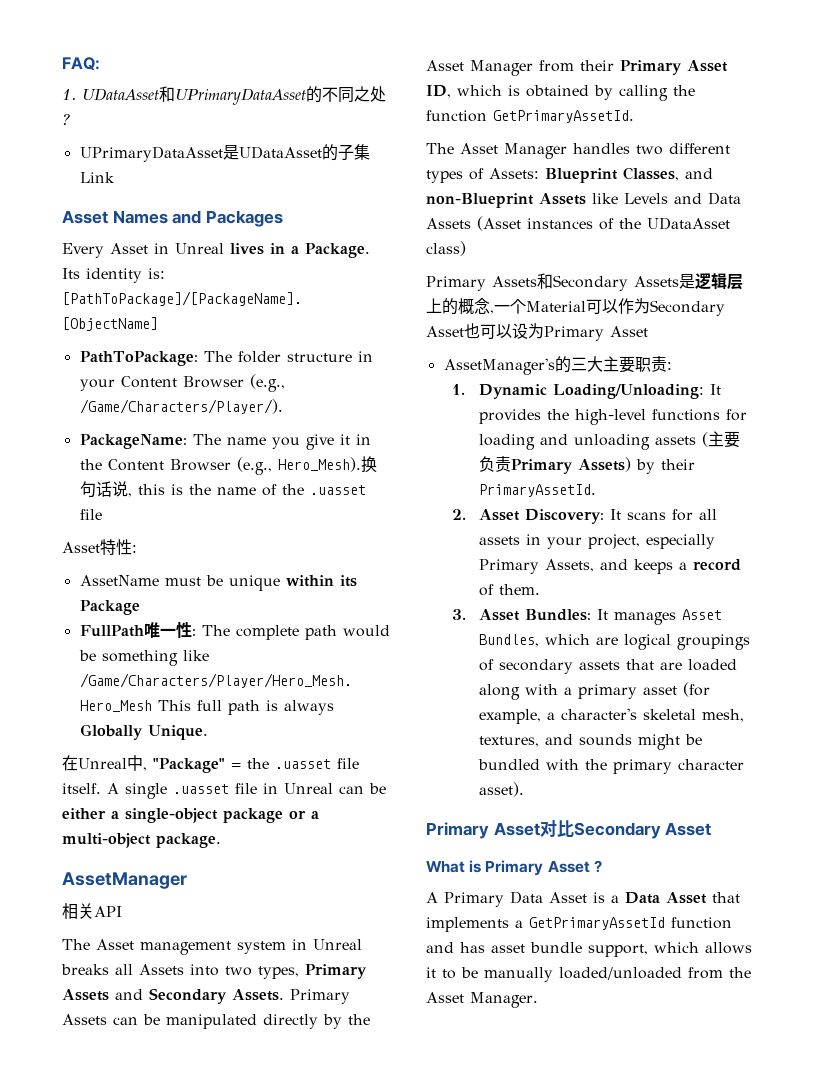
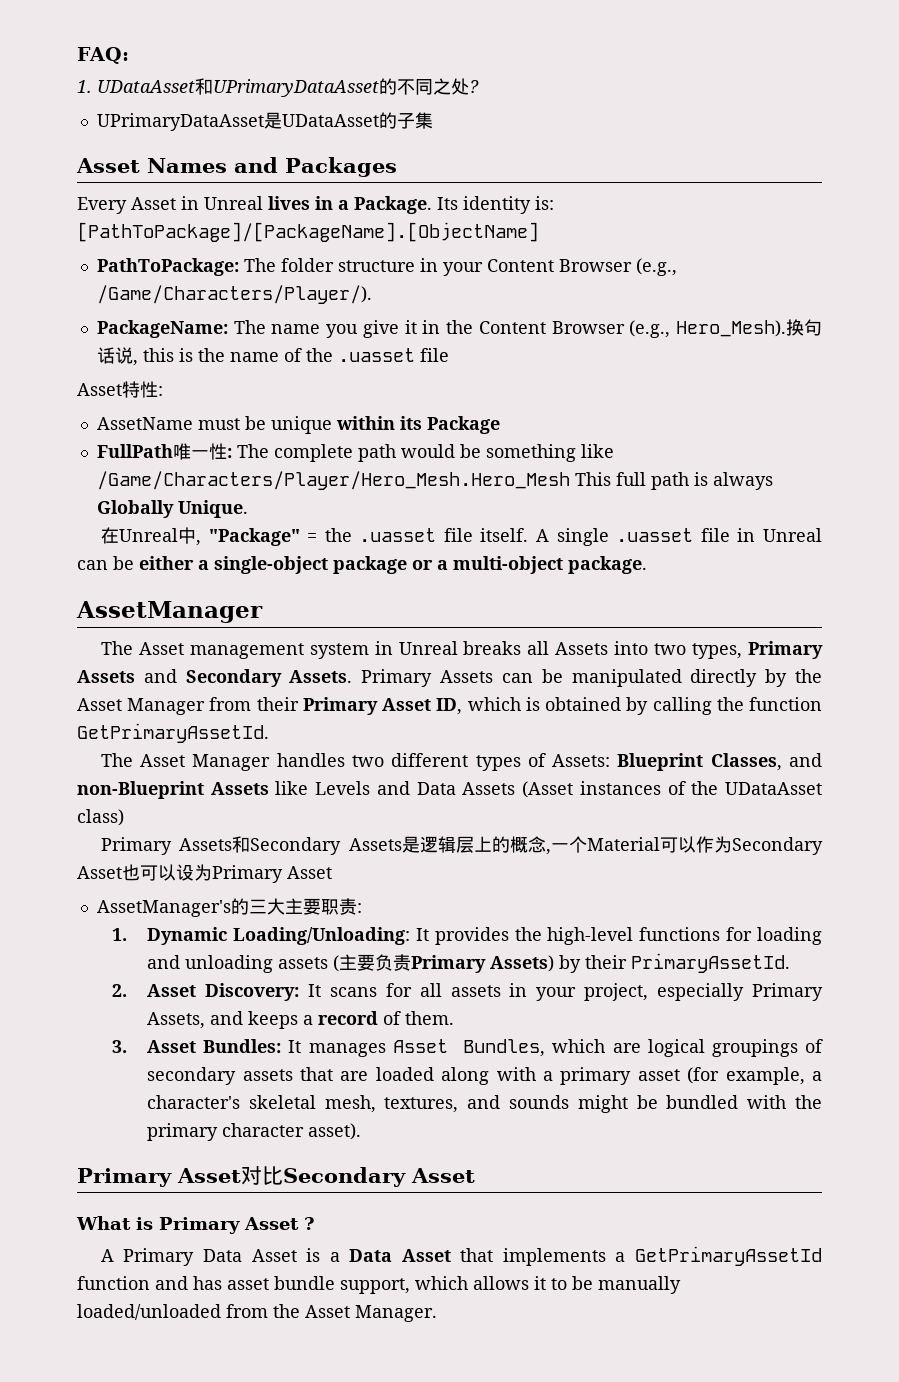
- UPrimaryDataAsset是UDataAsset的子集Link
+ UPrimaryDataAsset是UDataAsset的子集
- 相关API

